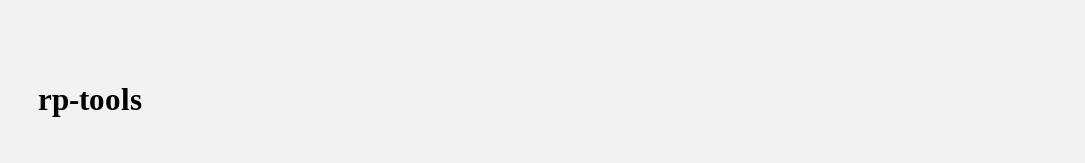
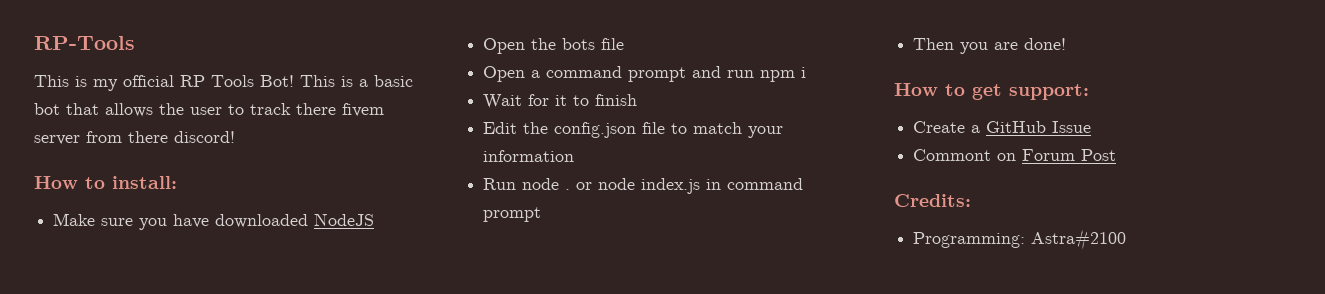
- rp-tools
+ RP-Tools
+ This is my official RP Tools Bot! This is a basic bot that allows the user to track there fivem server from there discord!
+ How to install:
+ Make sure you have downloaded NodeJS
+ Open the bots file
+ Open a command prompt and run npm i
+ Wait for it to finish
+ Edit the config.json file to match your information
+ Run node . or node index.js in command prompt
+ Then you are done!
+ How to get support:
+ Create a GitHub Issue
+ Commont on Forum Post
+ Credits:
+ Programming: Astra#2100

